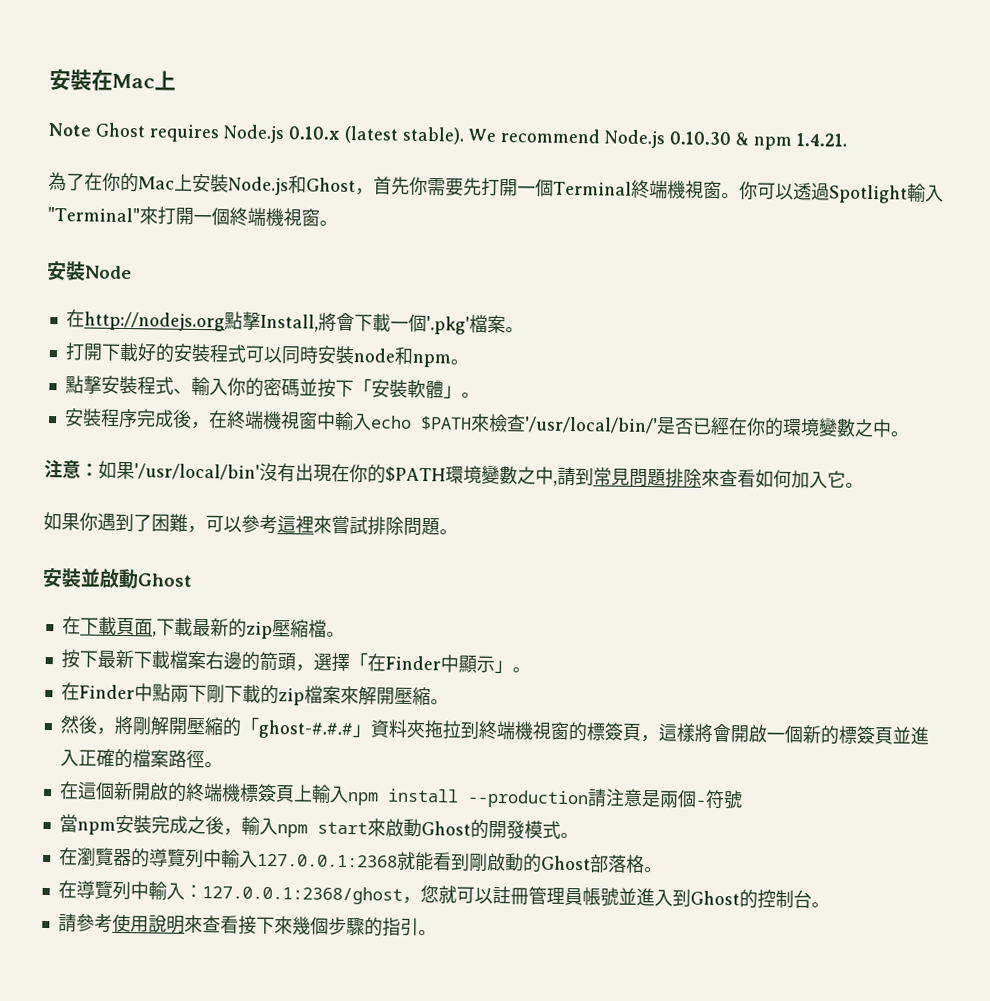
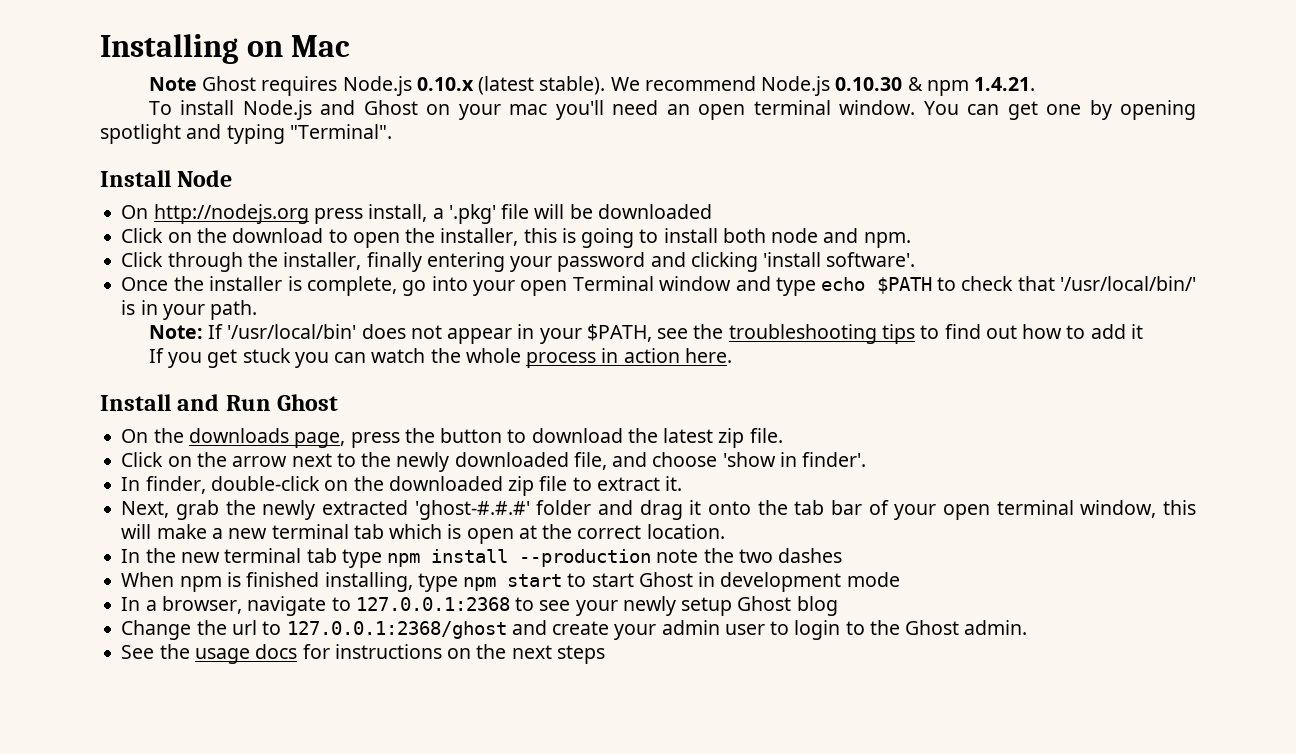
- 安裝在Mac上
+ Installing on Mac
- 為了在你的Mac上安裝Node.js和Ghost，首先你需要先打開一個Terminal終端機視窗。你可以透過Spotlight輸入"Terminal"來打開一個終端機視窗。
- 安裝Node
- 在http://nodejs.org點擊Install,將會下載一個'.pkg'檔案。
- 打開下載好的安裝程式可以同時安裝node和npm。
- 點擊安裝程式、輸入你的密碼並按下「安裝軟體」。
- 安裝程序完成後，在終端機視窗中輸入echo $PATH來檢查'/usr/local/bin/'是否已經在你的環境變數之中。
- 注意：如果'/usr/local/bin'沒有出現在你的$PATH環境變數之中,請到常見問題排除來查看如何加入它。
- 如果你遇到了困難，可以參考這裡來嘗試排除問題。
- 安裝並啟動Ghost
- 在下載頁面,下載最新的zip壓縮檔。
- 按下最新下載檔案右邊的箭頭，選擇「在Finder中顯示」。
- 在Finder中點兩下剛下載的zip檔案來解開壓縮。
- 然後，將剛解開壓縮的「ghost-#.#.#」資料夾拖拉到終端機視窗的標簽頁，這樣將會開啟一個新的標簽頁並進入正確的檔案路徑。
- 在這個新開啟的終端機標簽頁上輸入npm install --production請注意是兩個-符號
- 當npm安裝完成之後，輸入npm start來啟動Ghost的開發模式。
- 在瀏覽器的導覽列中輸入127.0.0.1:2368就能看到剛啟動的Ghost部落格。
- 在導覽列中輸入：127.0.0.1:2368/ghost，您就可以註冊管理員帳號並進入到Ghost的控制台。
- 請參考使用說明來查看接下來幾個步驟的指引。
+ To install Node.js and Ghost on your mac you'll need an open terminal window. You can get one by opening spotlight and typing "Terminal".
+ Install Node
+ On http://nodejs.org press install, a '.pkg' file will be downloaded
+ Click on the download to open the installer, this is going to install both node and npm.
+ Click through the installer, finally entering your password and clicking 'install software'.
+ Once the installer is complete, go into your open Terminal window and type echo $PATH to check that '/usr/local/bin/' is in your path.
+ Note: If '/usr/local/bin' does not appear in your $PATH, see the troubleshooting tips to find out how to add it
+ If you get stuck you can watch the whole process in action here.
+ Install and Run Ghost
+ On the downloads page, press the button to download the latest zip file.
+ Click on the arrow next to the newly downloaded file, and choose 'show in finder'.
+ In finder, double-click on the downloaded zip file to extract it.
+ Next, grab the newly extracted 'ghost-#.#.#' folder and drag it onto the tab bar of your open terminal window, this will make a new terminal tab which is open at the correct location.
+ In the new terminal tab type npm install --production note the two dashes
+ When npm is finished installing, type npm start to start Ghost in development mode
+ In a browser, navigate to 127.0.0.1:2368 to see your newly setup Ghost blog
+ Change the url to 127.0.0.1:2368/ghost and create your admin user to login to the Ghost admin.
+ See the usage docs for instructions on the next steps

